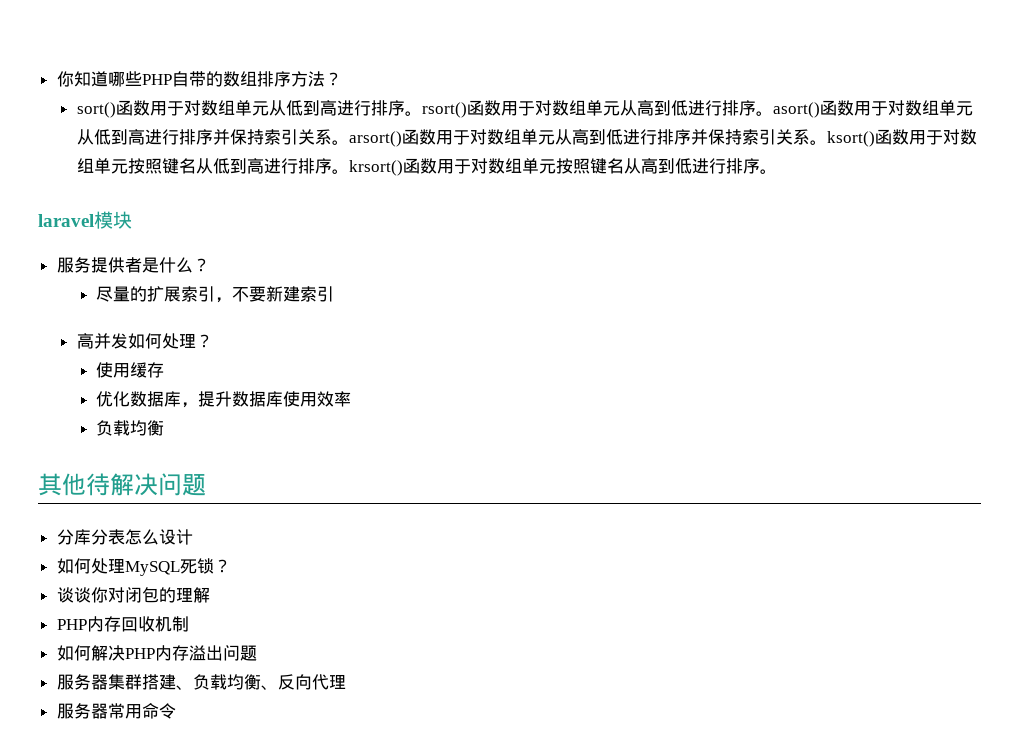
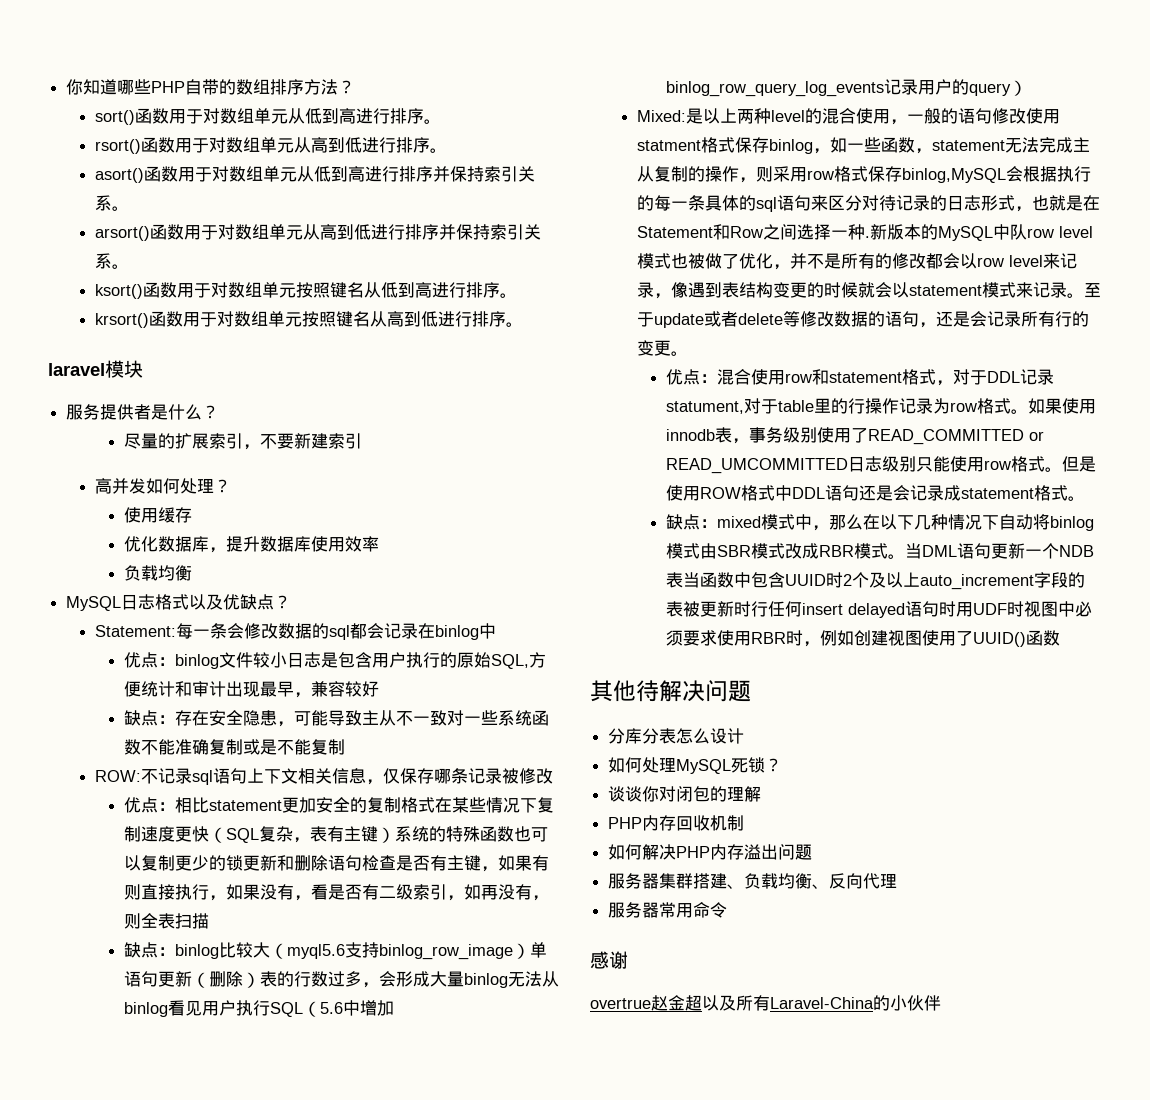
- sort()函数用于对数组单元从低到高进行排序。rsort()函数用于对数组单元从高到低进行排序。asort()函数用于对数组单元从低到高进行排序并保持索引关系。arsort()函数用于对数组单元从高到低进行排序并保持索引关系。ksort()函数用于对数组单元按照键名从低到高进行排序。krsort()函数用于对数组单元按照键名从高到低进行排序。
+ sort()函数用于对数组单元从低到高进行排序。
+ rsort()函数用于对数组单元从高到低进行排序。
+ asort()函数用于对数组单元从低到高进行排序并保持索引关系。
+ arsort()函数用于对数组单元从高到低进行排序并保持索引关系。
+ ksort()函数用于对数组单元按照键名从低到高进行排序。
+ krsort()函数用于对数组单元按照键名从高到低进行排序。
+ MySQL日志格式以及优缺点？
+ Statement:每一条会修改数据的sql都会记录在binlog中
+ 优点：binlog文件较小日志是包含用户执行的原始SQL,方便统计和审计出现最早，兼容较好
+ 缺点：存在安全隐患，可能导致主从不一致对一些系统函数不能准确复制或是不能复制
+ ROW:不记录sql语句上下文相关信息，仅保存哪条记录被修改
+ 优点：相比statement更加安全的复制格式在某些情况下复制速度更快（SQL复杂，表有主键）系统的特殊函数也可以复制更少的锁更新和删除语句检查是否有主键，如果有则直接执行，如果没有，看是否有二级索引，如再没有，则全表扫描
+ 缺点：binlog比较大（myql5.6支持binlog_row_image）单语句更新（删除）表的行数过多，会形成大量binlog无法从binlog看见用户执行SQL（5.6中增加binlog_row_query_log_events记录用户的query）
+ Mixed:是以上两种level的混合使用，一般的语句修改使用statment格式保存binlog，如一些函数，statement无法完成主从复制的操作，则采用row格式保存binlog,MySQL会根据执行的每一条具体的sql语句来区分对待记录的日志形式，也就是在Statement和Row之间选择一种.新版本的MySQL中队row level模式也被做了优化，并不是所有的修改都会以row level来记录，像遇到表结构变更的时候就会以statement模式来记录。至于update或者delete等修改数据的语句，还是会记录所有行的变更。
+ 优点：混合使用row和statement格式，对于DDL记录statument,对于table里的行操作记录为row格式。如果使用innodb表，事务级别使用了READ_COMMITTED or READ_UMCOMMITTED日志级别只能使用row格式。但是使用ROW格式中DDL语句还是会记录成statement格式。
+ 缺点：mixed模式中，那么在以下几种情况下自动将binlog模式由SBR模式改成RBR模式。当DML语句更新一个NDB表当函数中包含UUID时2个及以上auto_increment字段的表被更新时行任何insert delayed语句时用UDF时视图中必须要求使用RBR时，例如创建视图使用了UUID()函数
+ 感谢
+ overtrue赵金超以及所有Laravel-China的小伙伴

